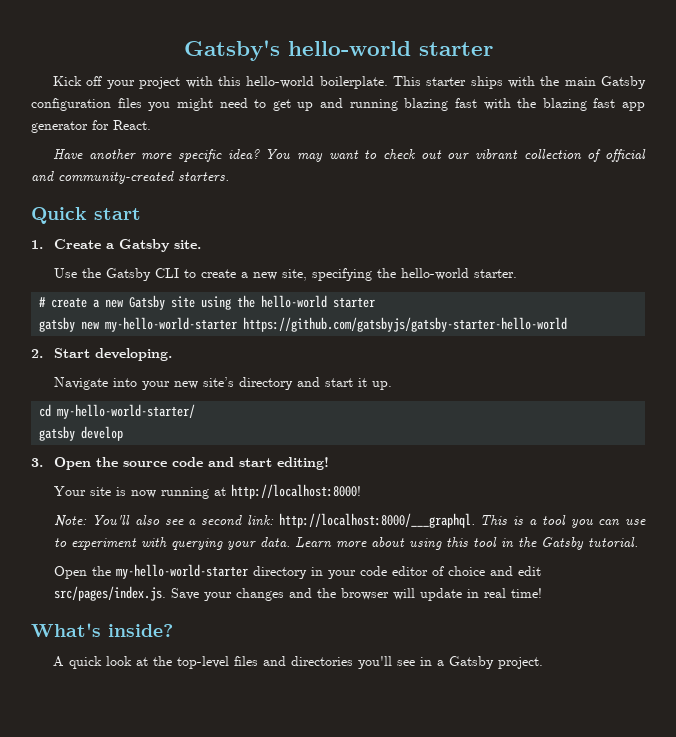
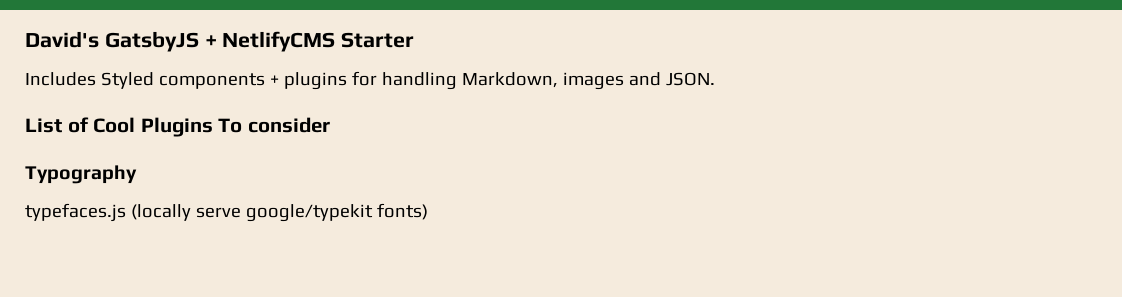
- Gatsby's hello-world starter
- Kick off your project with this hello-world boilerplate. This starter ships with the main Gatsby configuration files you might need to get up and running blazing fast with the blazing fast app generator for React.
- Have another more specific idea? You may want to check out our vibrant collection of official and community-created starters.
- Quick start
- 1. Create a Gatsby site.
- Use the Gatsby CLI to create a new site, specifying the hello-world starter.
- # create a new Gatsby site using the hello-world starter
- gatsby new my-hello-world-starter https://github.com/gatsbyjs/gatsby-starter-hello-world
- 2. Start developing.
- Navigate into your new site’s directory and start it up.
- cd my-hello-world-starter/
- gatsby develop
- 3. Open the source code and start editing!
- Your site is now running at http://localhost:8000!
- Note: You'll also see a second link: http://localhost:8000/___graphql. This is a tool you can use to experiment with querying your data. Learn more about using this tool in the Gatsby tutorial.
- Open the my-hello-world-starter directory in your code editor of choice and edit src/pages/index.js. Save your changes and the browser will update in real time!
- What's inside?
- A quick look at the top-level files and directories you'll see in a Gatsby project.
+ David's GatsbyJS + NetlifyCMS Starter
+ Includes Styled components + plugins for handling Markdown, images and JSON.
+ List of Cool Plugins To consider
+ Typography
+ typefaces.js (locally serve google/typekit fonts)

